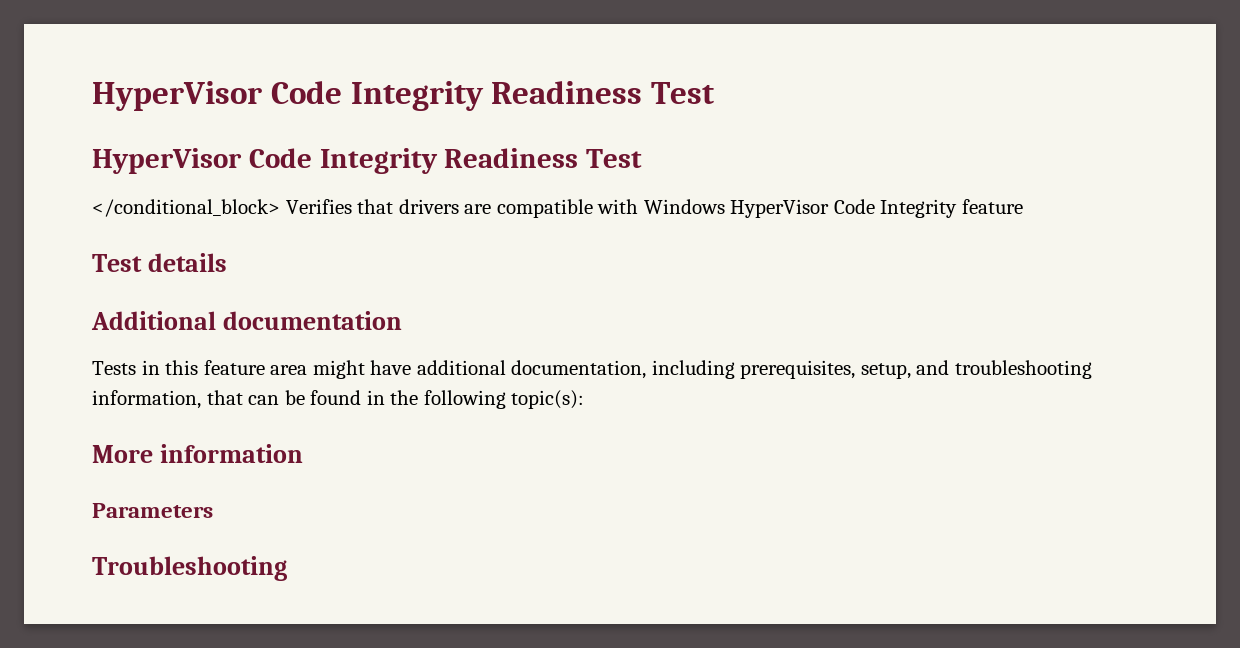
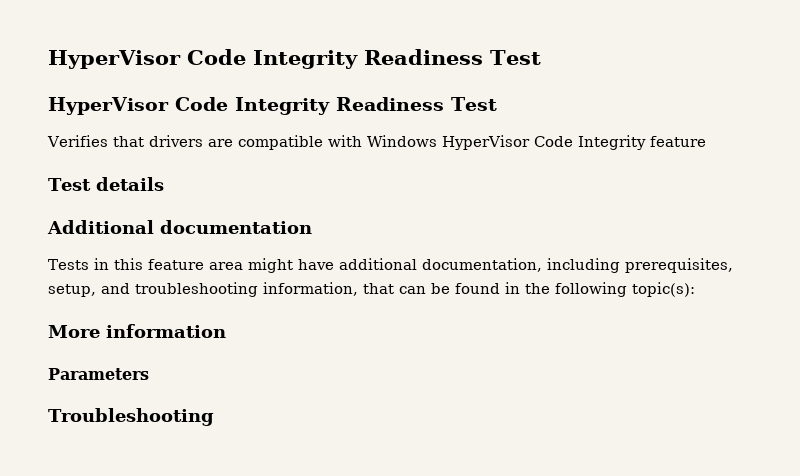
- </conditional_block> Verifies that drivers are compatible with Windows HyperVisor Code Integrity feature
+ Verifies that drivers are compatible with Windows HyperVisor Code Integrity feature

